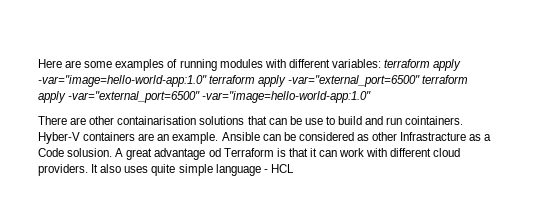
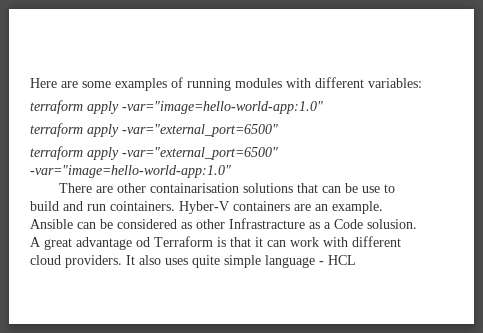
- Here are some examples of running modules with different variables: terraform apply -var="image=hello-world-app:1.0" terraform apply -var="external_port=6500" terraform apply -var="external_port=6500" -var="image=hello-world-app:1.0"
+ Here are some examples of running modules with different variables:
+ terraform apply -var="image=hello-world-app:1.0"
+ terraform apply -var="external_port=6500"
+ terraform apply -var="external_port=6500" -var="image=hello-world-app:1.0"

